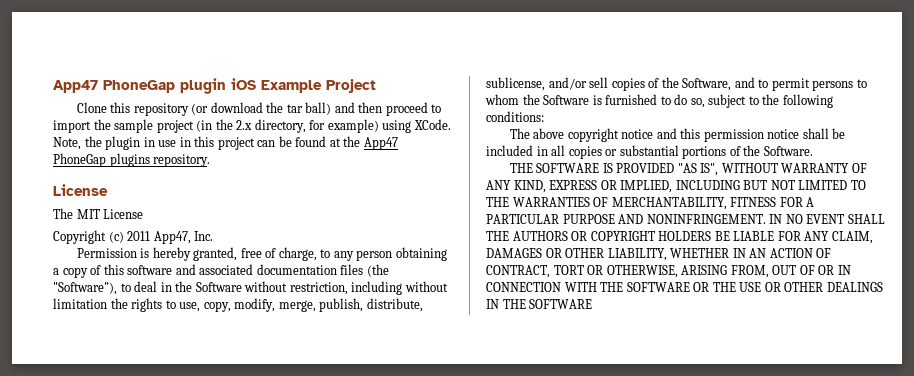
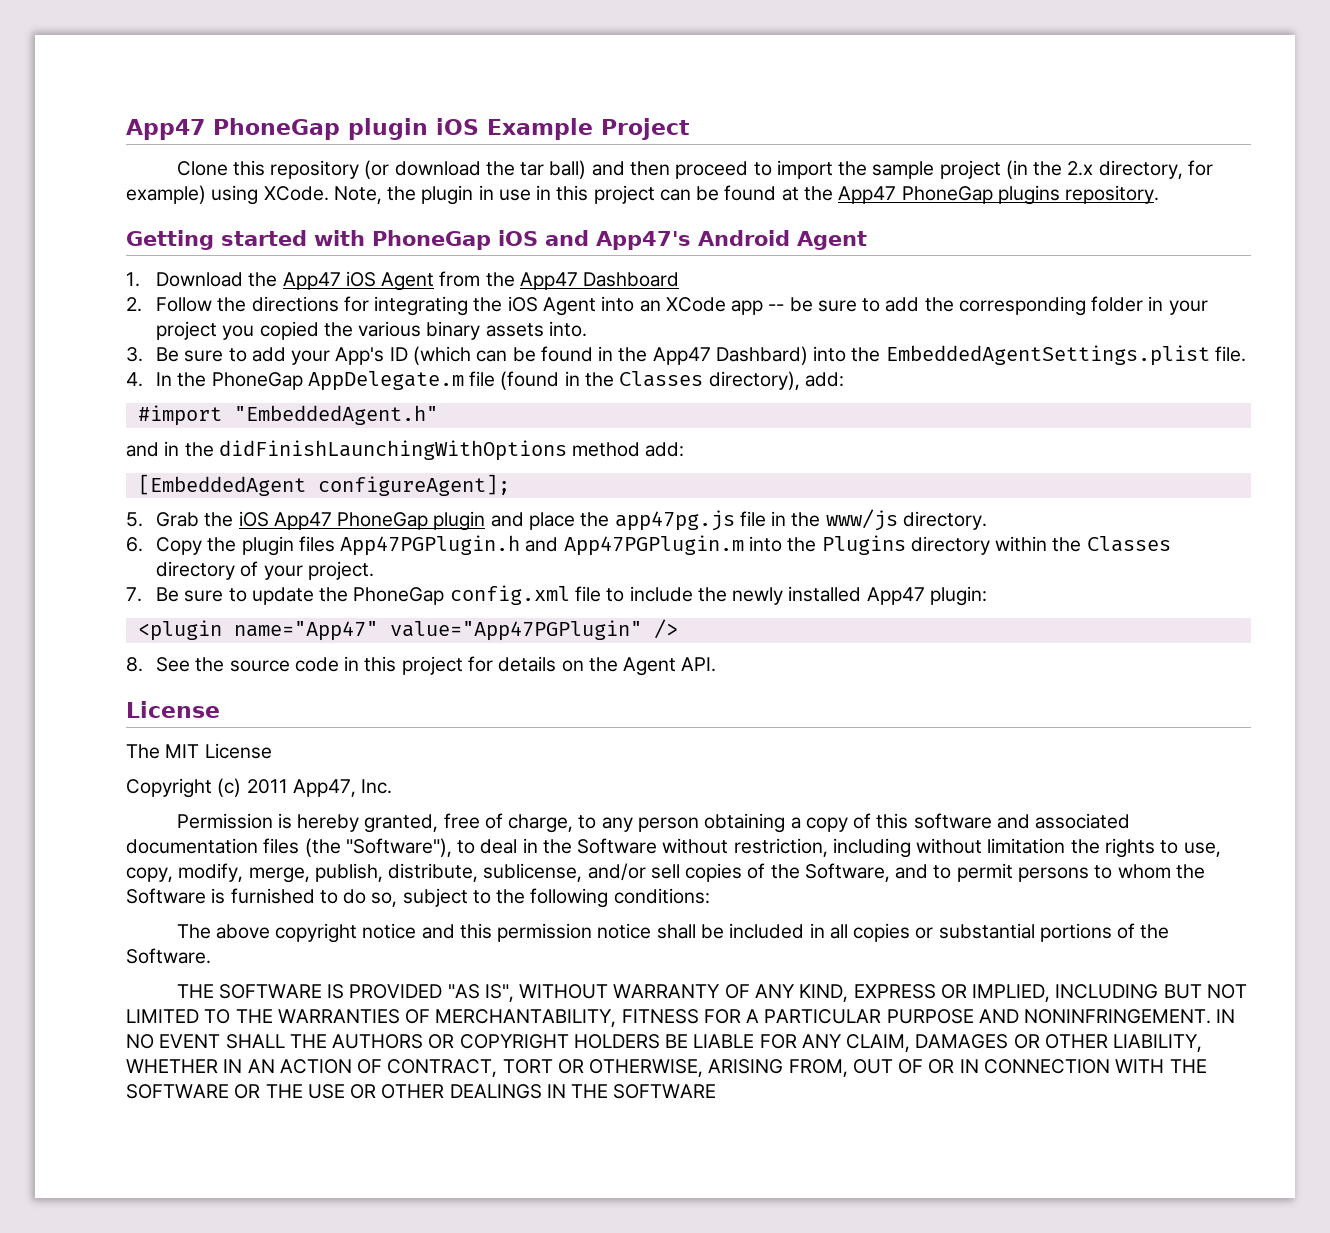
+ Getting started with PhoneGap iOS and App47's Android Agent
+ 1. Download the App47 iOS Agent from the App47 Dashboard
+ 2. Follow the directions for integrating the iOS Agent into an XCode app -- be sure to add the corresponding folder in your project you copied the various binary assets into.
+ 3. Be sure to add your App's ID (which can be found in the App47 Dashbard) into the EmbeddedAgentSettings.plist file.
+ 4. In the PhoneGap AppDelegate.m file (found in the Classes directory), add:
+ #import "EmbeddedAgent.h"
+ and in the didFinishLaunchingWithOptions method add:
+ [EmbeddedAgent configureAgent];
+ 5. Grab the iOS App47 PhoneGap plugin and place the app47pg.js file in the www/js directory.
+ 6. Copy the plugin files App47PGPlugin.h and App47PGPlugin.m into the Plugins directory within the Classes directory of your project.
+ 7. Be sure to update the PhoneGap config.xml file to include the newly installed App47 plugin:
+ <plugin name="App47" value="App47PGPlugin" />
+ 8. See the source code in this project for details on the Agent API.

